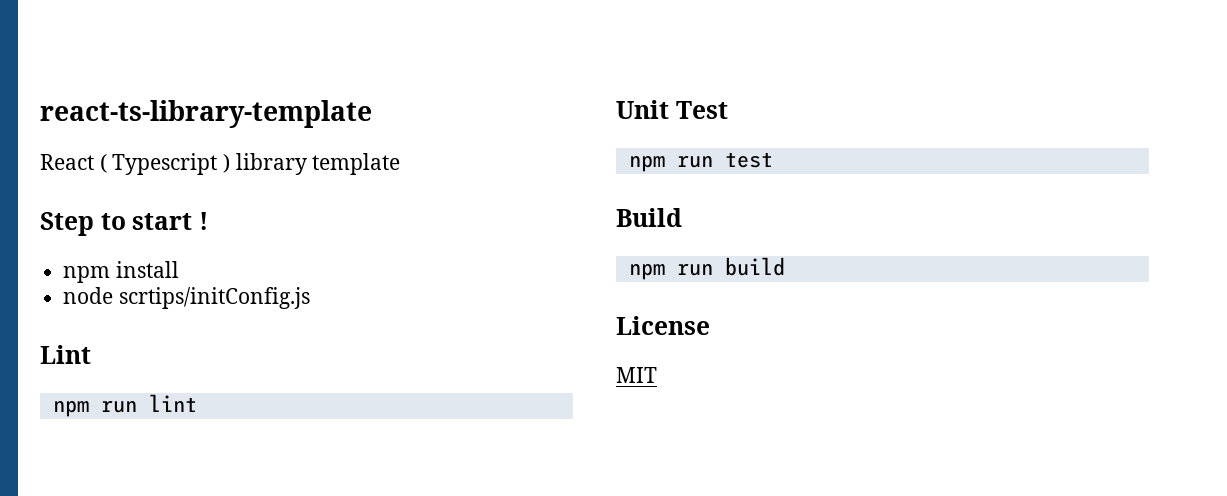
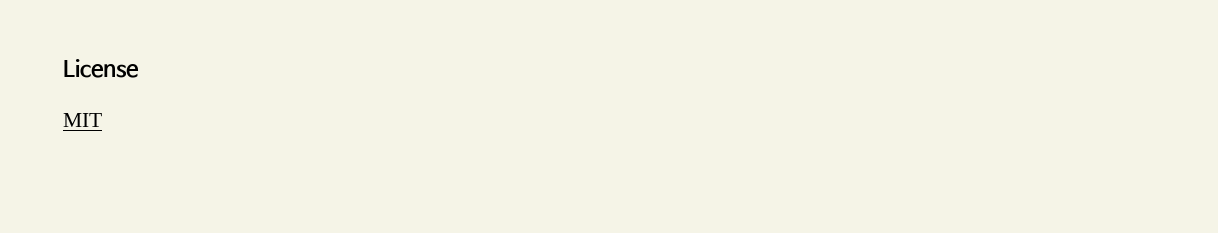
- react-ts-library-template
- React ( Typescript ) library template
- Step to start !
- npm install
- node scrtips/initConfig.js
- Lint
- npm run lint
- Unit Test
- npm run test
- Build
- npm run build

